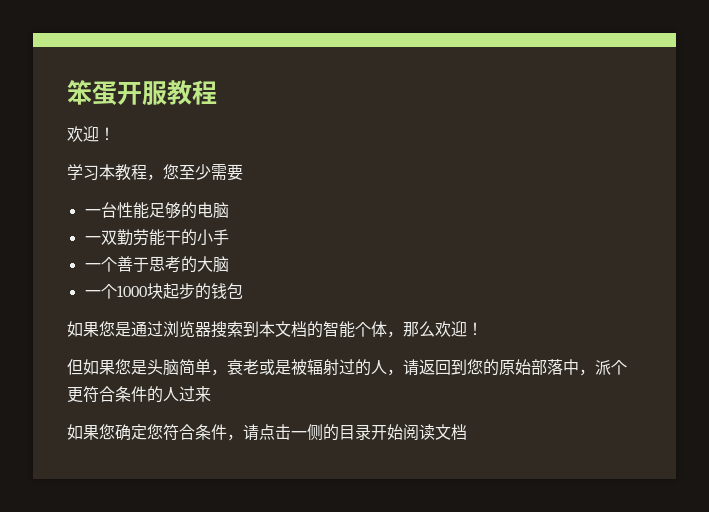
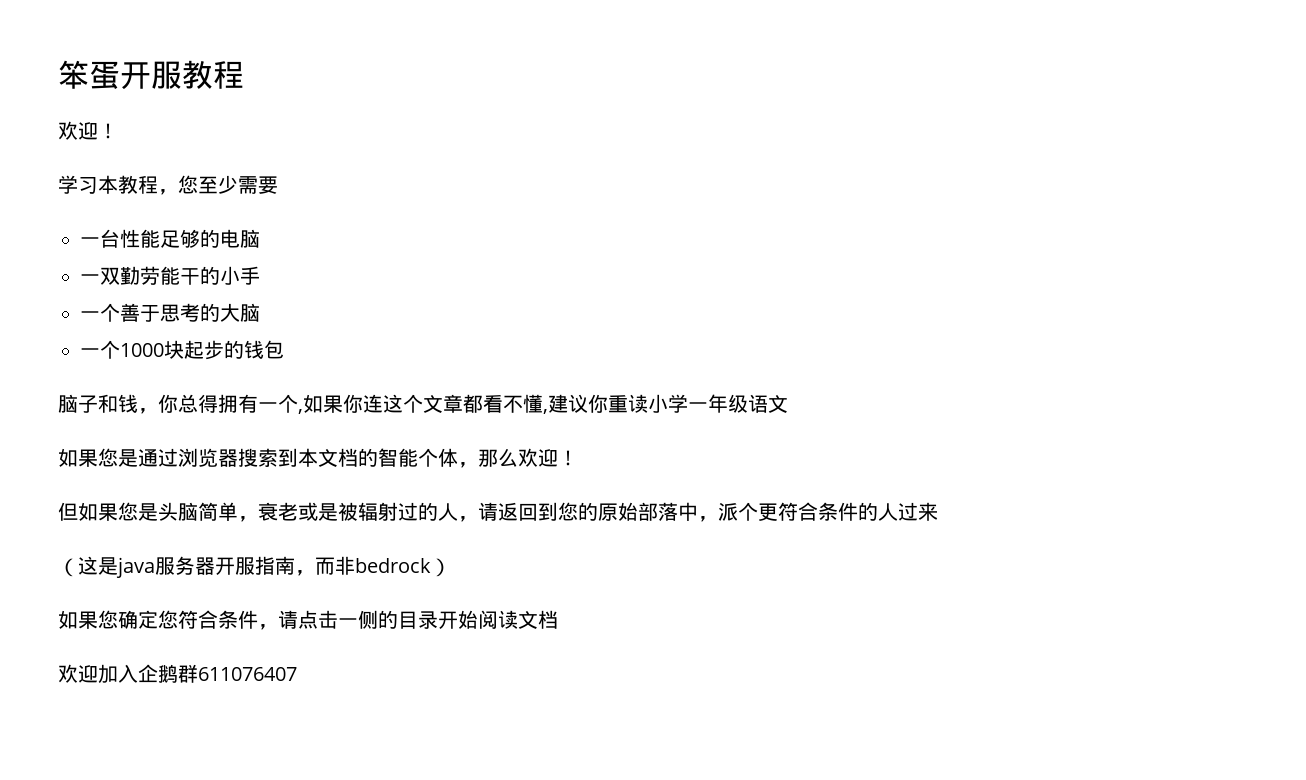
+ 脑子和钱，你总得拥有一个,如果你连这个文章都看不懂,建议你重读小学一年级语文
+ （这是java服务器开服指南，而非bedrock）
+ 欢迎加入企鹅群611076407

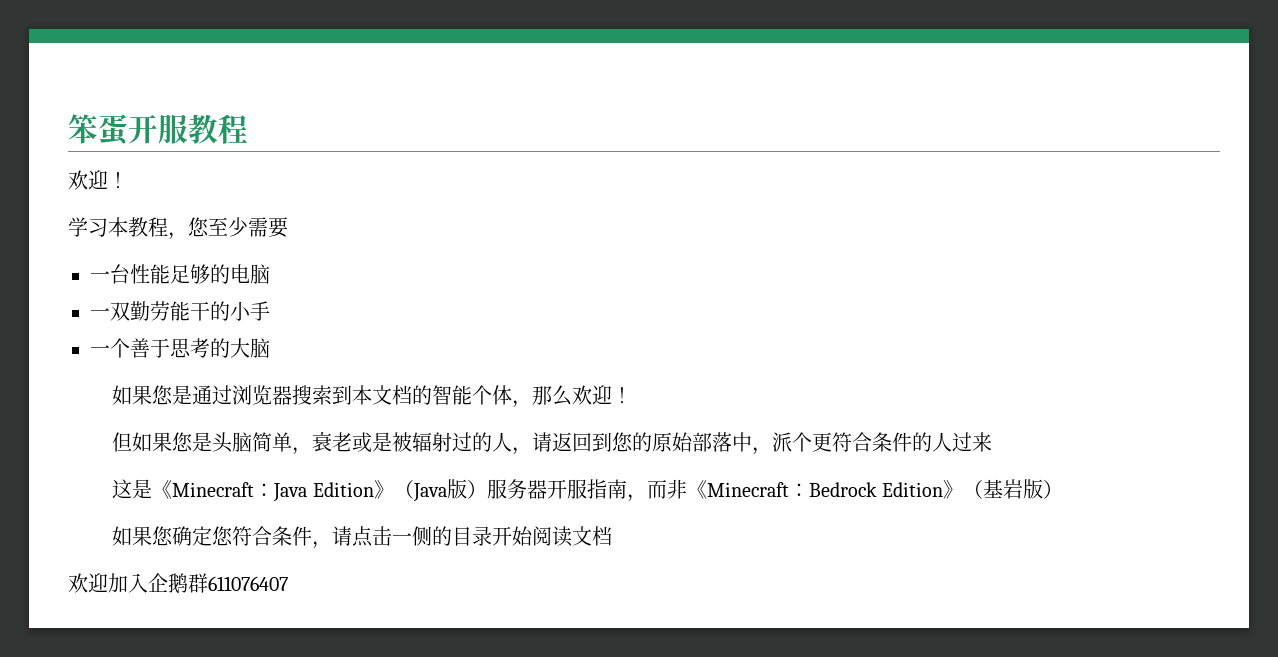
- 一个1000块起步的钱包
- 脑子和钱，你总得拥有一个,如果你连这个文章都看不懂,建议你重读小学一年级语文
- （这是java服务器开服指南，而非bedrock）
+ 这是《Minecraft：Java Edition》（Java版）服务器开服指南，而非《Minecraft：Bedrock Edition》（基岩版）

